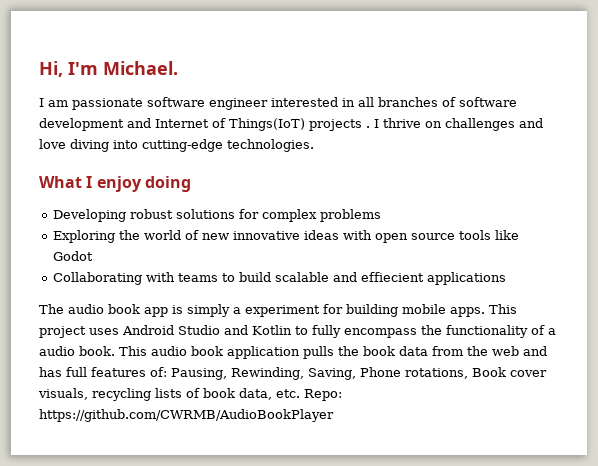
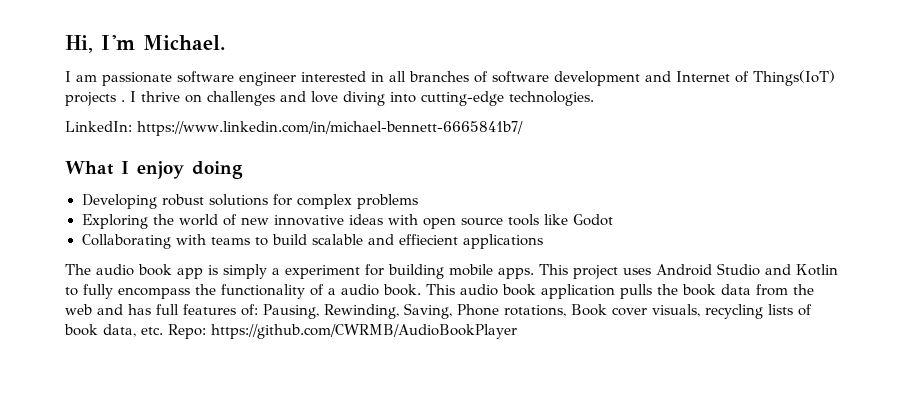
+ LinkedIn: https://www.linkedin.com/in/michael-bennett-6665841b7/

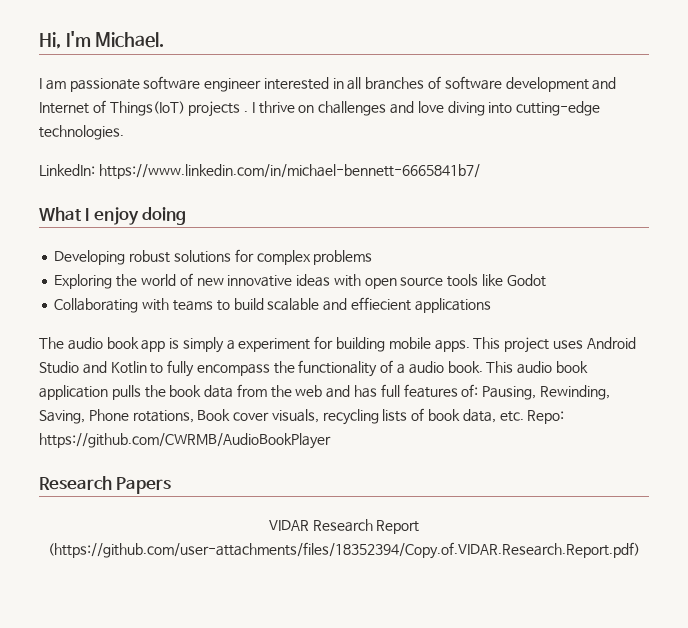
+ Research Papers
+ VIDAR Research Report (https://github.com/user-attachments/files/18352394/Copy.of.VIDAR.Research.Report.pdf)

